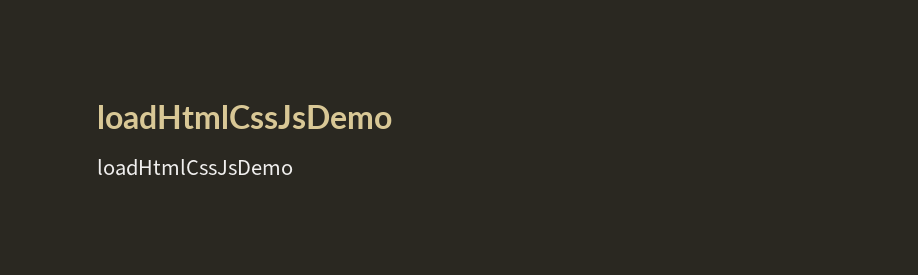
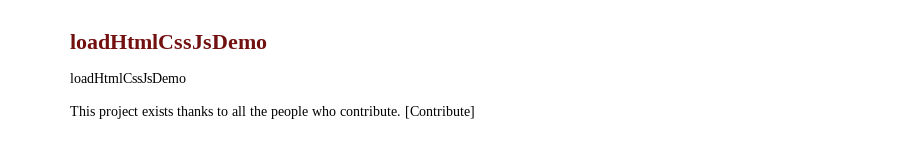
+ This project exists thanks to all the people who contribute. [Contribute]

